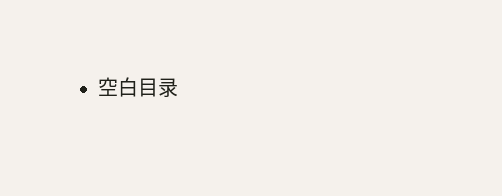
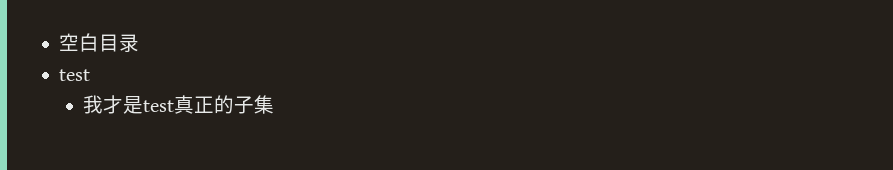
  空白目录
+ test
+ 我才是test真正的子集

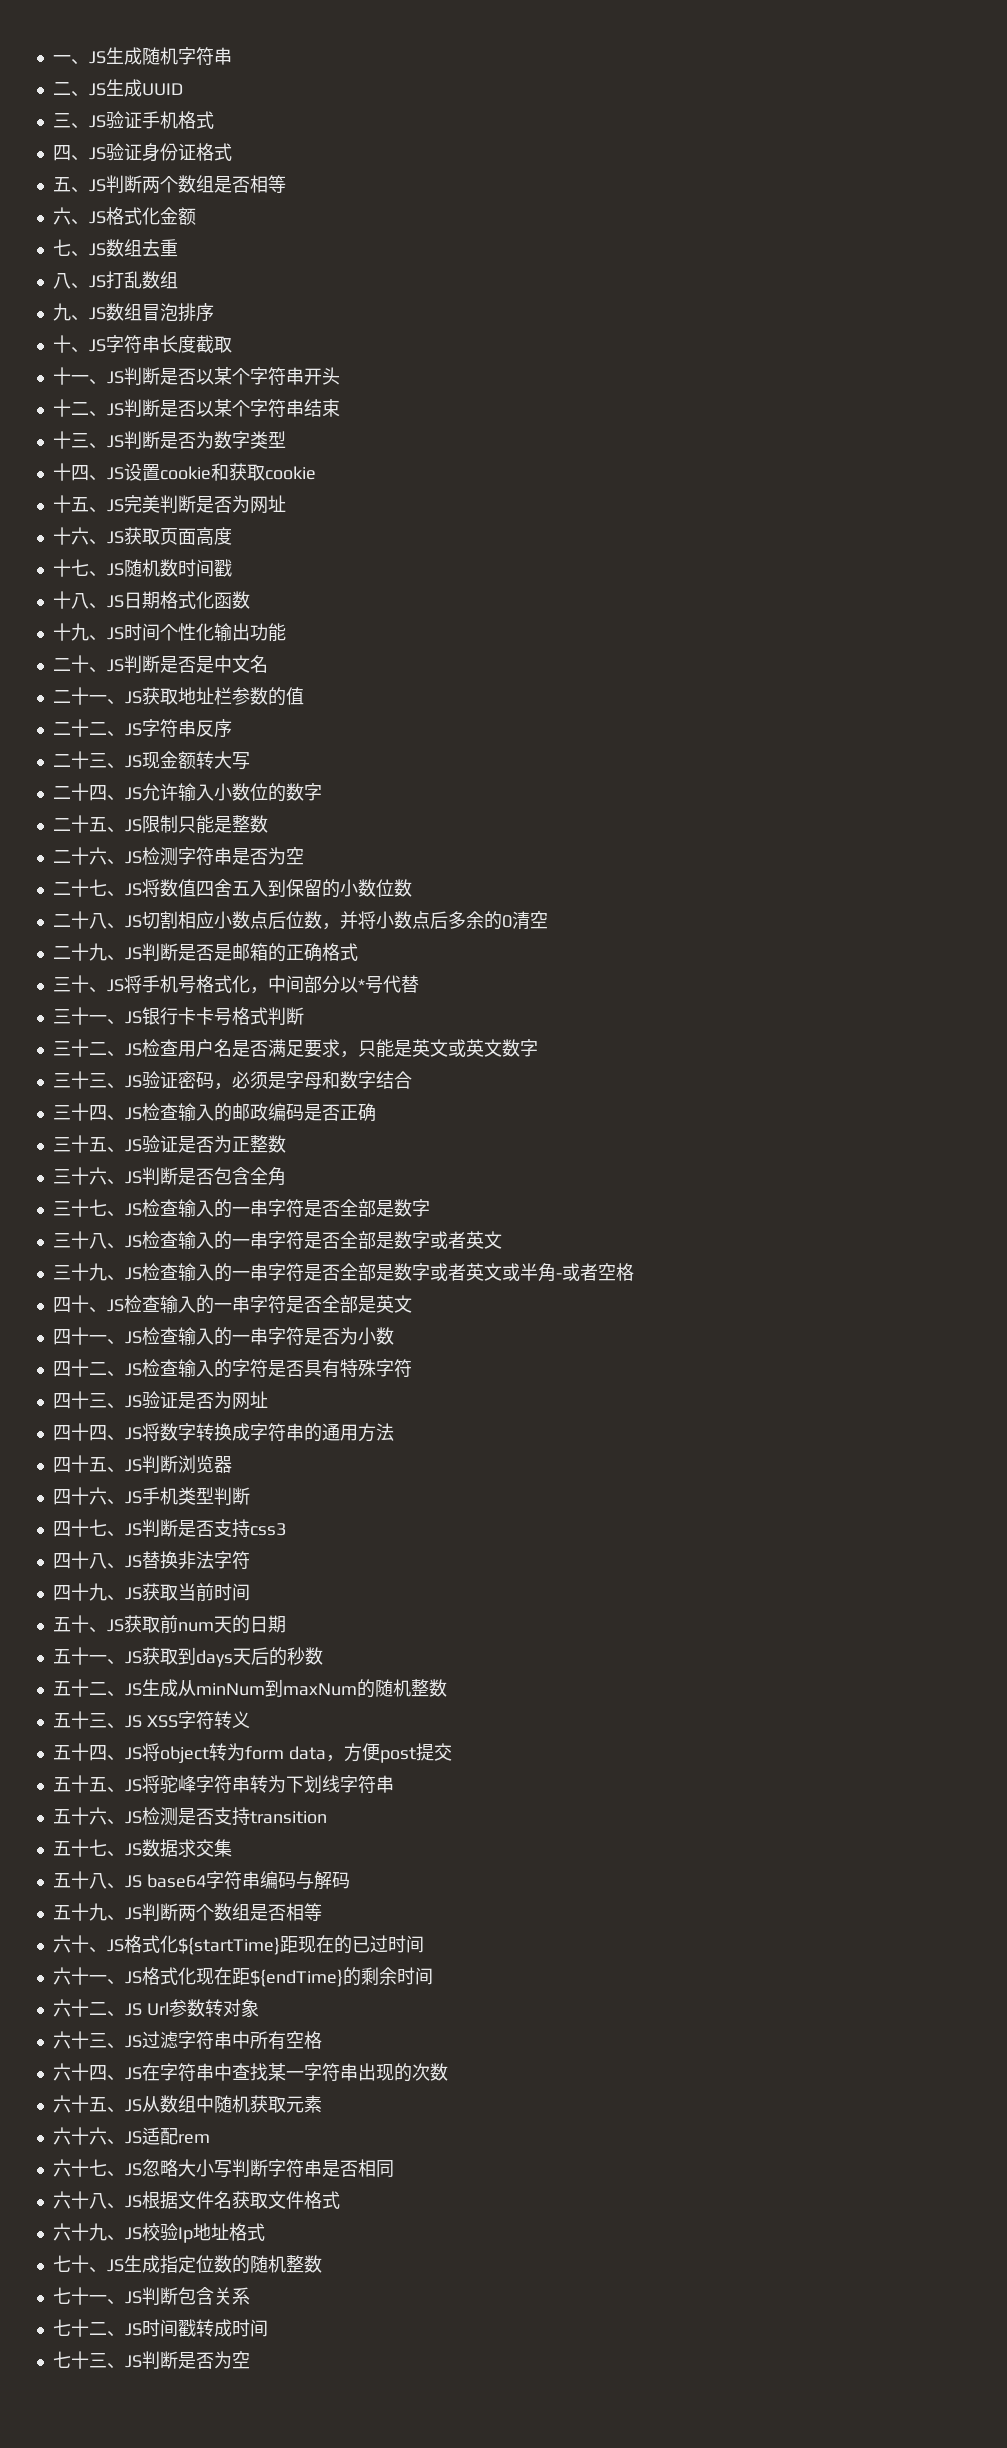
- 空白目录
- test
- 我才是test真正的子集
+ 一、JS生成随机字符串
+ 二、JS生成UUID
+ 三、JS验证手机格式
+ 四、JS验证身份证格式
+ 五、JS判断两个数组是否相等
+ 六、JS格式化金额
+ 七、JS数组去重
+ 八、JS打乱数组
+ 九、JS数组冒泡排序
+ 十、JS字符串长度截取
+ 十一、JS判断是否以某个字符串开头
+ 十二、JS判断是否以某个字符串结束
+ 十三、JS判断是否为数字类型
+ 十四、JS设置cookie和获取cookie
+ 十五、JS完美判断是否为网址
+ 十六、JS获取页面高度
+ 十七、JS随机数时间戳
+ 十八、JS日期格式化函数
+ 十九、JS时间个性化输出功能
+ 二十、JS判断是否是中文名
+ 二十一、JS获取地址栏参数的值
+ 二十二、JS字符串反序
+ 二十三、JS现金额转大写
+ 二十四、JS允许输入小数位的数字
+ 二十五、JS限制只能是整数
+ 二十六、JS检测字符串是否为空
+ 二十七、JS将数值四舍五入到保留的小数位数
+ 二十八、JS切割相应小数点后位数，并将小数点后多余的0清空
+ 二十九、JS判断是否是邮箱的正确格式
+ 三十、JS将手机号格式化，中间部分以*号代替
+ 三十一、JS银行卡卡号格式判断
+ 三十二、JS检查用户名是否满足要求，只能是英文或英文数字
+ 三十三、JS验证密码，必须是字母和数字结合
+ 三十四、JS检查输入的邮政编码是否正确
+ 三十五、JS验证是否为正整数
+ 三十六、JS判断是否包含全角
+ 三十七、JS检查输入的一串字符是否全部是数字
+ 三十八、JS检查输入的一串字符是否全部是数字或者英文
+ 三十九、JS检查输入的一串字符是否全部是数字或者英文或半角-或者空格
+ 四十、JS检查输入的一串字符是否全部是英文
+ 四十一、JS检查输入的一串字符是否为小数
+ 四十二、JS检查输入的字符是否具有特殊字符
+ 四十三、JS验证是否为网址
+ 四十四、JS将数字转换成字符串的通用方法
+ 四十五、JS判断浏览器
+ 四十六、JS手机类型判断
+ 四十七、JS判断是否支持css3
+ 四十八、JS替换非法字符
+ 四十九、JS获取当前时间
+ 五十、JS获取前num天的日期
+ 五十一、JS获取到days天后的秒数
+ 五十二、JS生成从minNum到maxNum的随机整数
+ 五十三、JS XSS字符转义
+ 五十四、JS将object转为form data，方便post提交
+ 五十五、JS将驼峰字符串转为下划线字符串
+ 五十六、JS检测是否支持transition
+ 五十七、JS数据求交集
+ 五十八、JS base64字符串编码与解码
+ 五十九、JS判断两个数组是否相等
+ 六十、JS格式化${startTime}距现在的已过时间
+ 六十一、JS格式化现在距${endTime}的剩余时间
+ 六十二、JS Url参数转对象
+ 六十三、JS过滤字符串中所有空格
+ 六十四、JS在字符串中查找某一字符串出现的次数
+ 六十五、JS从数组中随机获取元素
+ 六十六、JS适配rem
+ 六十七、JS忽略大小写判断字符串是否相同
+ 六十八、JS根据文件名获取文件格式
+ 六十九、JS校验Ip地址格式
+ 七十、JS生成指定位数的随机整数
+ 七十一、JS判断包含关系
+ 七十二、JS时间戳转成时间
+ 七十三、JS判断是否为空

